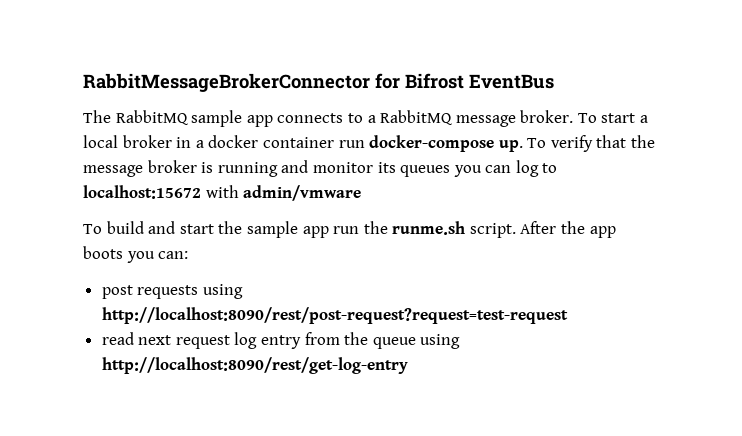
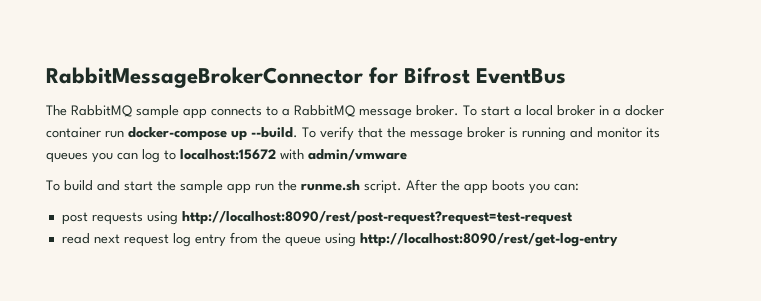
- To start a local broker in a docker container run docker-compose up.
+ To start a local broker in a docker container run docker-compose up --build.

